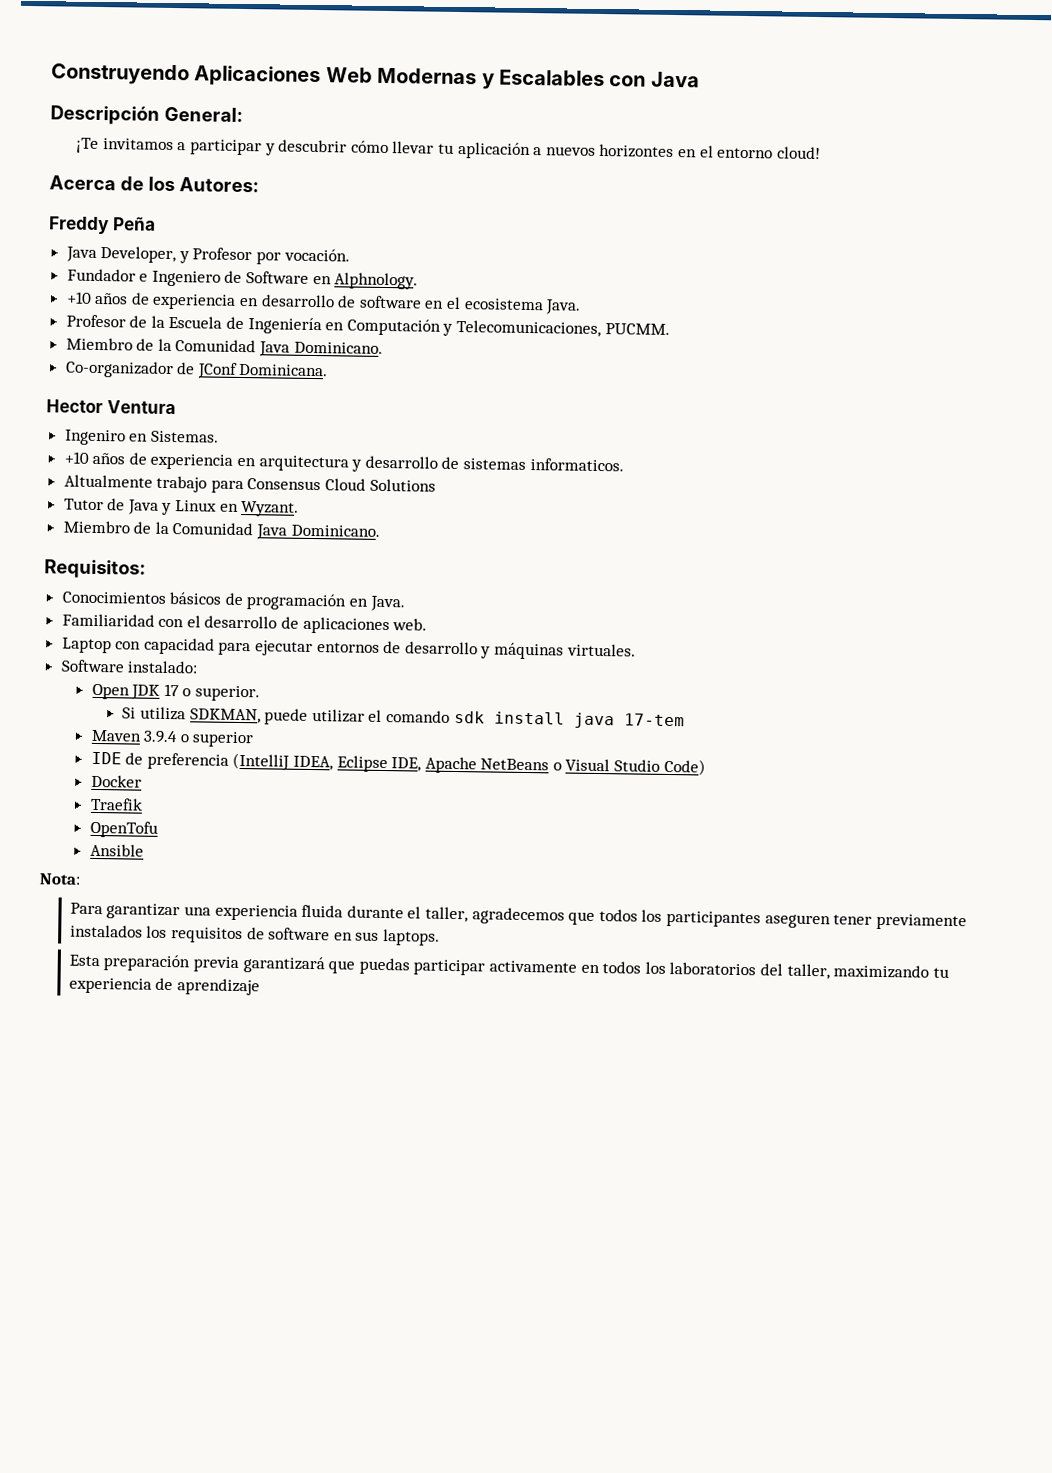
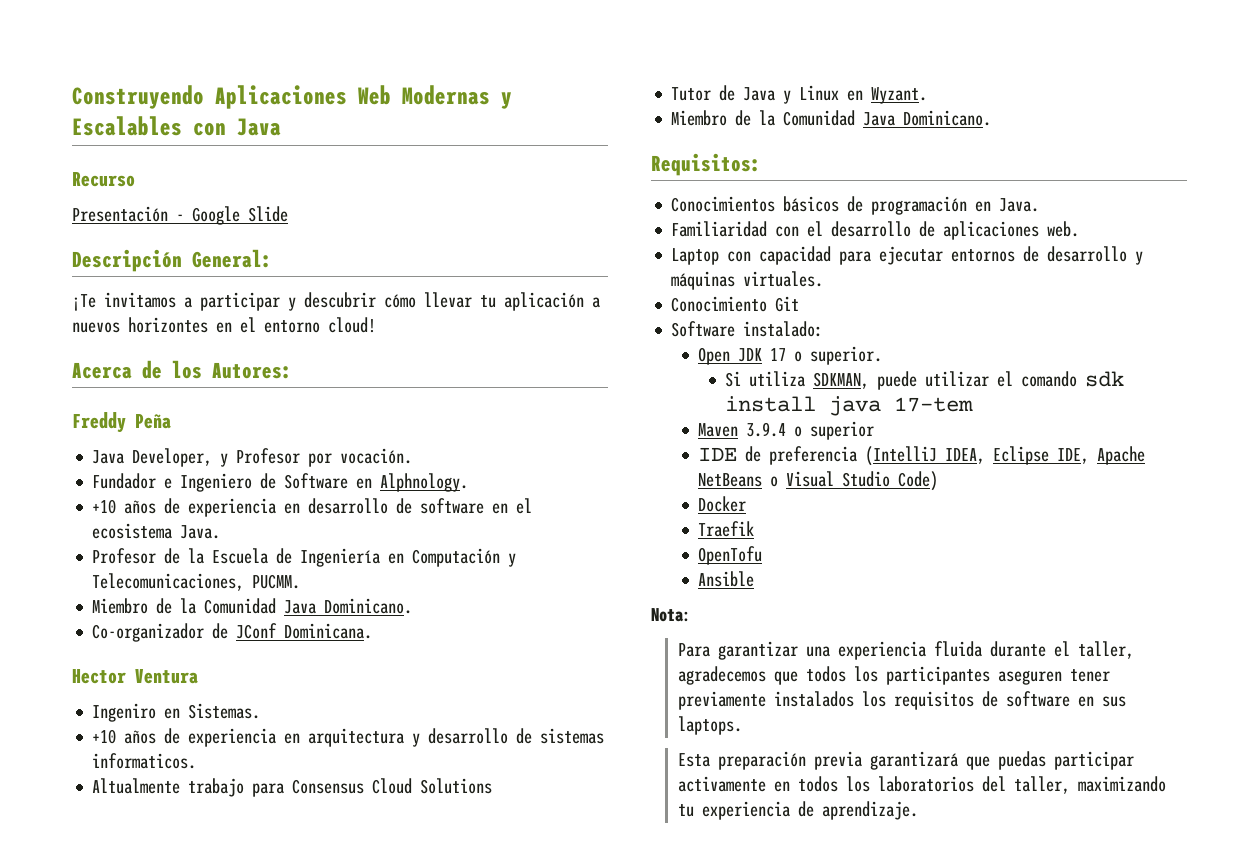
+ Recurso
+ Presentación - Google Slide
+ Conocimiento Git
- Esta preparación previa garantizará que puedas participar activamente en todos los laboratorios del taller, maximizando tu experiencia de aprendizaje
+ Esta preparación previa garantizará que puedas participar activamente en todos los laboratorios del taller, maximizando tu experiencia de aprendizaje.

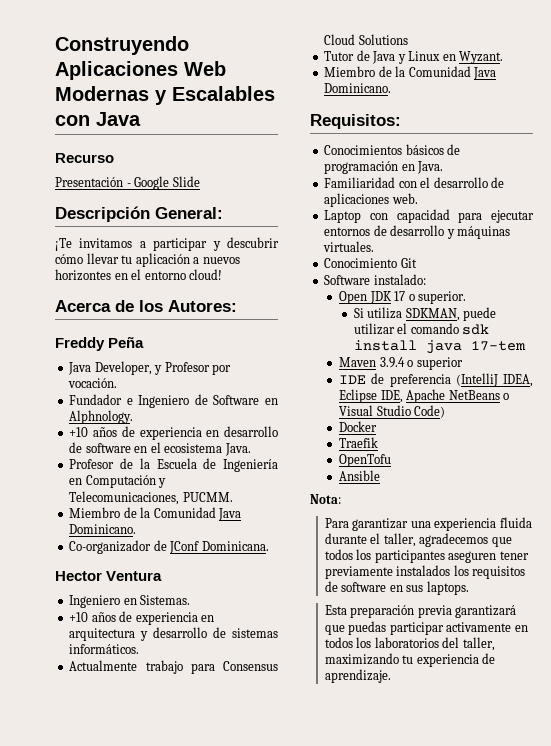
- Ingeniro en Sistemas.
+ Ingeniero en Sistemas.
- +10 años de experiencia en arquitectura y desarrollo de sistemas informaticos.
- Altualmente trabajo para Consensus Cloud Solutions
+ +10 años de experiencia en arquitectura y desarrollo de sistemas informáticos.
+ Actualmente trabajo para Consensus Cloud Solutions

